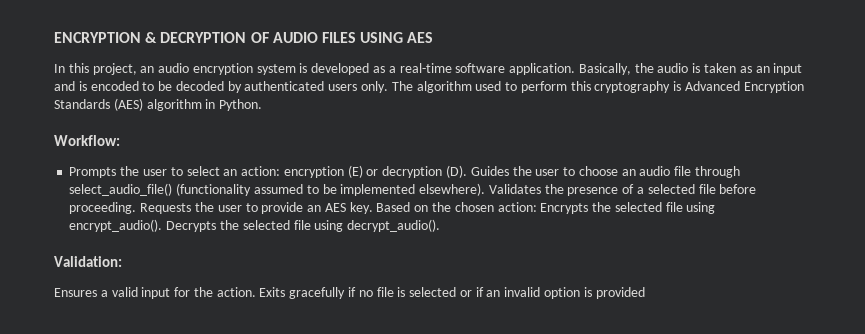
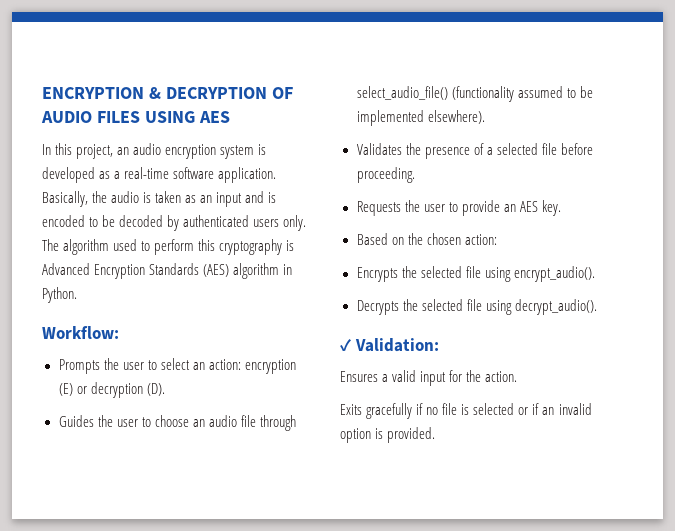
- encryption (E) or decryption (D). Guides the user to choose an audio file through select_audio_file() (functionality assumed to be implemented elsewhere). Validates the presence of a selected file before proceeding. Requests the user to provide an AES key. Based on the chosen action: Encrypts the selected file using encrypt_audio(). Decrypts the selected file using decrypt_audio().
+ encryption (E) or decryption (D).
+ Guides the user to choose an audio file through select_audio_file() (functionality assumed to be implemented elsewhere).
+ Validates the presence of a selected file before proceeding.
+ Requests the user to provide an AES key.
+ Based on the chosen action:
+ Encrypts the selected file using encrypt_audio().
+ Decrypts the selected file using decrypt_audio().
- Validation:
+ ✓ Validation:
- Ensures a valid input for the action. Exits gracefully if no file is selected or if an invalid option is provided
+ Ensures a valid input for the action.
+ Exits gracefully if no file is selected or if an invalid option is provided.

